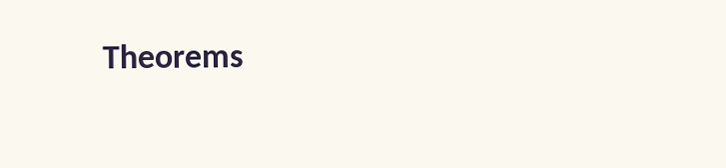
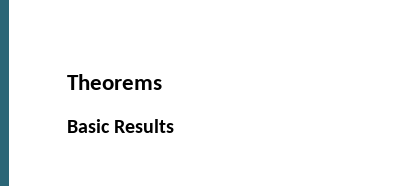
+ Basic Results

